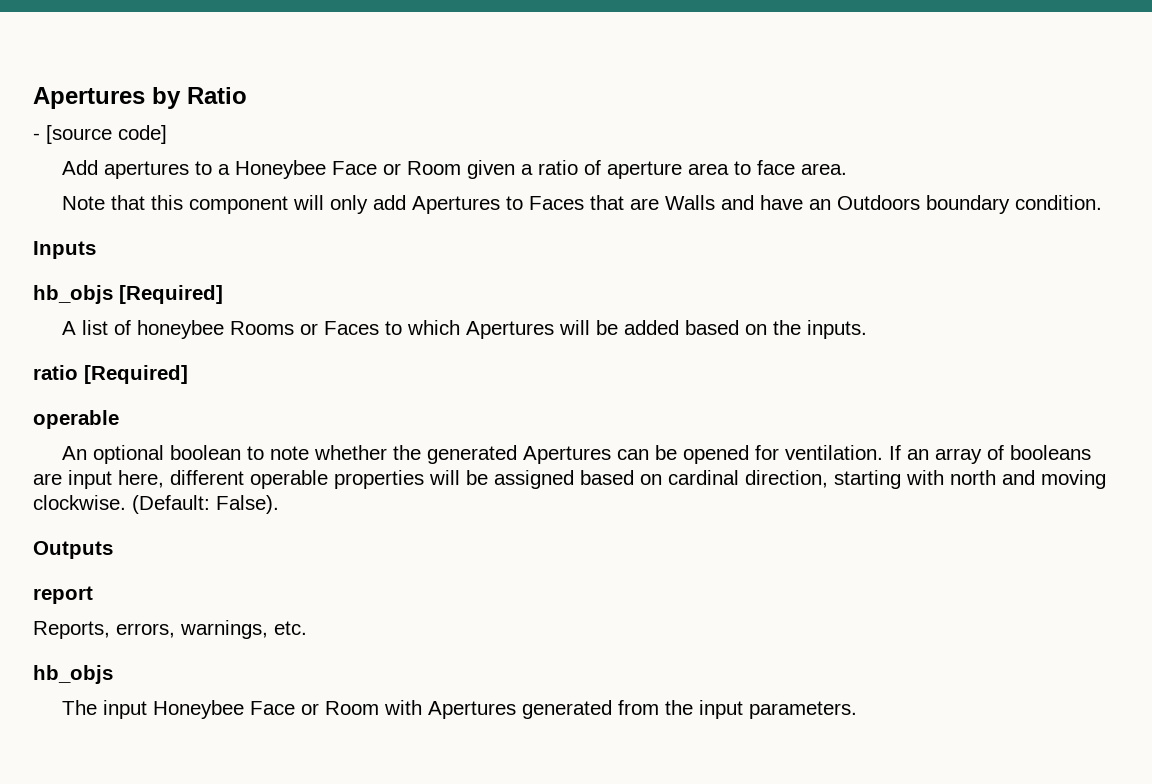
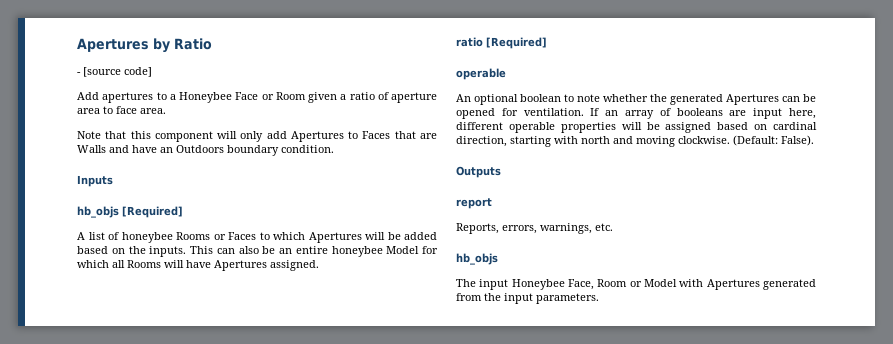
+ This can also be an entire honeybee Model for which all Rooms will have Apertures assigned.
- The input Honeybee Face or Room with Apertures generated from the input parameters.
+ The input Honeybee Face, Room or Model with Apertures generated from the input parameters.

